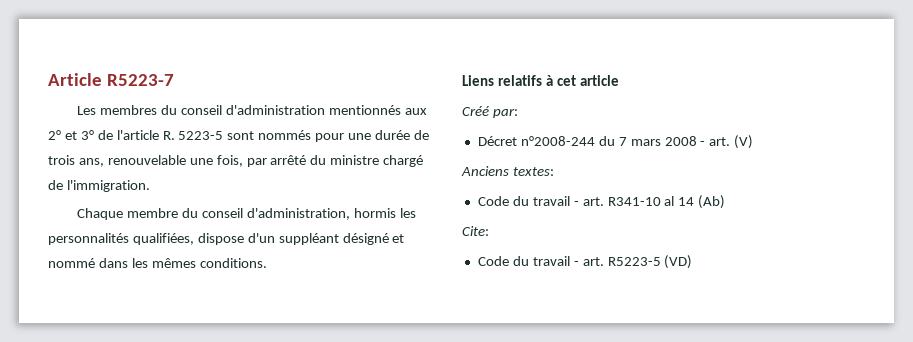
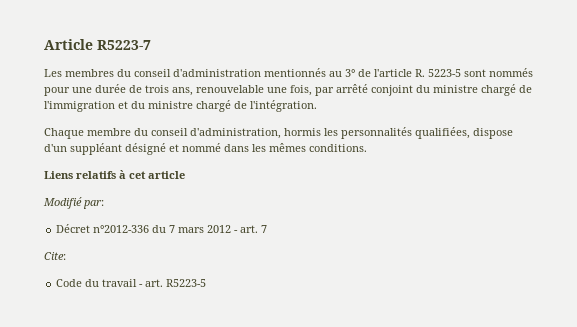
- Les membres du conseil d'administration mentionnés aux 2° et 3° de l'article R. 5223-5 sont nommés pour une durée de trois ans, renouvelable une fois, par arrêté du ministre chargé de l'immigration.
+ Les membres du conseil d'administration mentionnés au 3° de l'article R. 5223-5 sont nommés pour une durée de trois ans, renouvelable une fois, par arrêté conjoint du ministre chargé de l'immigration et du ministre chargé de l'intégration.
- Créé par:
+ Modifié par:
- Décret n°2008-244 du 7 mars 2008 - art. (V)
- Anciens textes:
- Code du travail - art. R341-10 al 14 (Ab)
+ Décret n°2012-336 du 7 mars 2012 - art. 7
- Code du travail - art. R5223-5 (VD)
+ Code du travail - art. R5223-5

